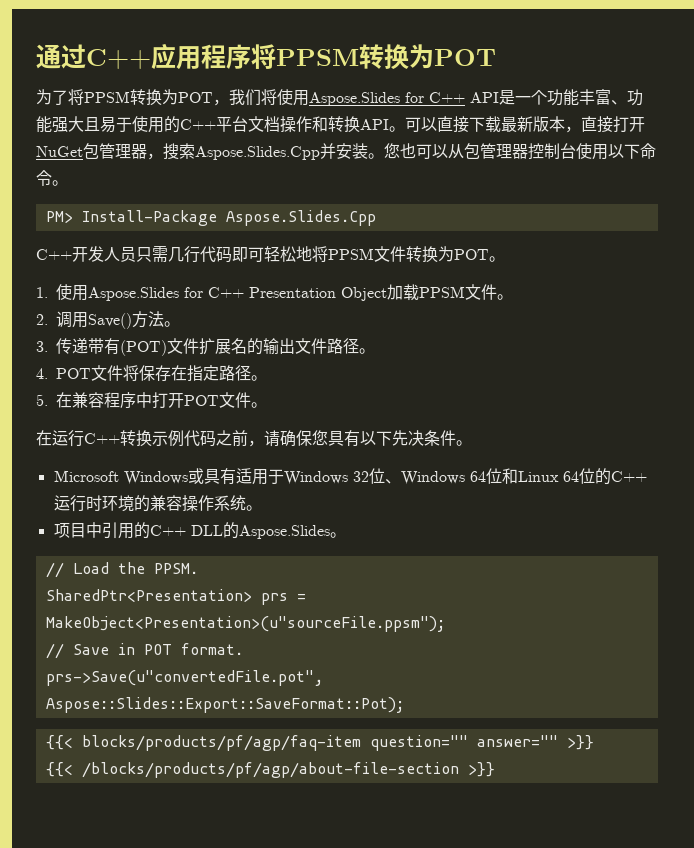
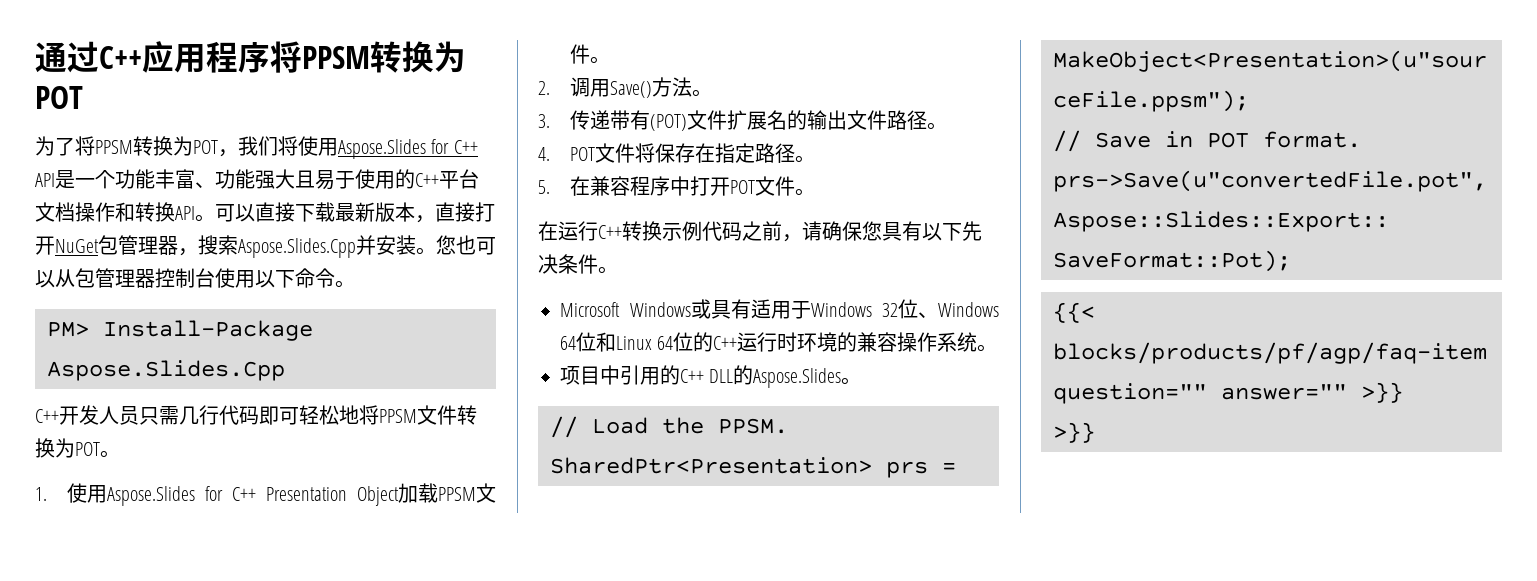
  {{< blocks/products/pf/agp/faq-item question="" answer="" >}}
- {{< /blocks/products/pf/agp/about-file-section >}}
+ >}}

